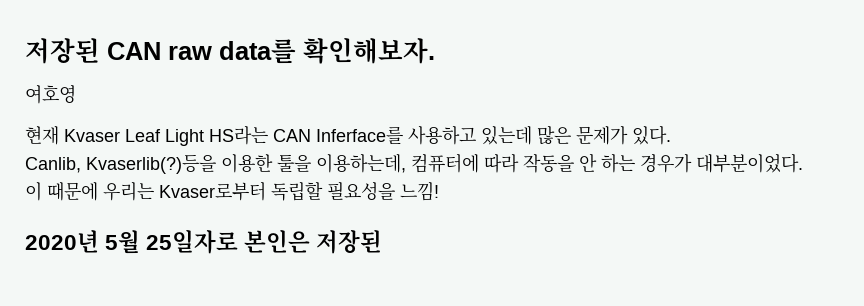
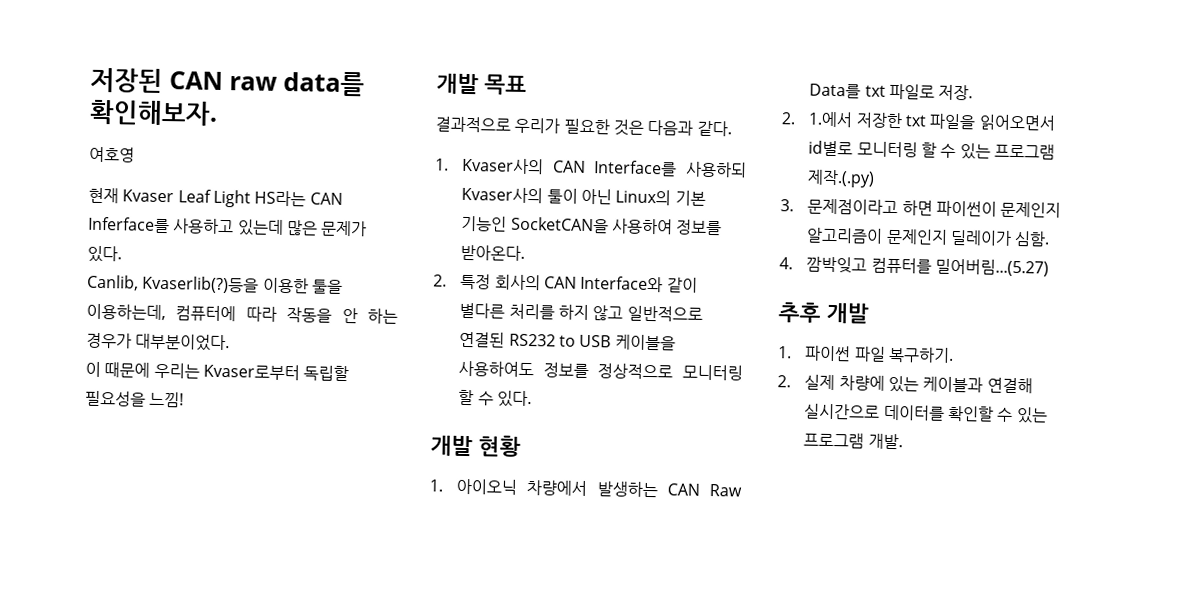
- 2020년 5월 25일자로 본인은 저장된
+ 개발 목표
+ 결과적으로 우리가 필요한 것은 다음과 같다.
+ 1. Kvaser사의 CAN Interface를 사용하되 Kvaser사의 툴이 아닌 Linux의 기본 기능인 SocketCAN을 사용하여 정보를 받아온다.
+ 2. 특정 회사의 CAN Interface와 같이 별다른 처리를 하지 않고 일반적으로 연결된 RS232 to USB 케이블을 사용하여도 정보를 정상적으로 모니터링 할 수 있다.
+ 개발 현황
+ 1. 아이오닉 차량에서 발생하는 CAN Raw Data를 txt 파일로 저장.
+ 2. 1.에서 저장한 txt 파일을 읽어오면서 id별로 모니터링 할 수 있는 프로그램 제작.(.py)
+ 3. 문제점이라고 하면 파이썬이 문제인지 알고리즘이 문제인지 딜레이가 심함.
+ 4. 깜박잊고 컴퓨터를 밀어버림...(5.27)
+ 추후 개발
+ 1. 파이썬 파일 복구하기.
+ 2. 실제 차량에 있는 케이블과 연결해 실시간으로 데이터를 확인할 수 있는 프로그램 개발.

